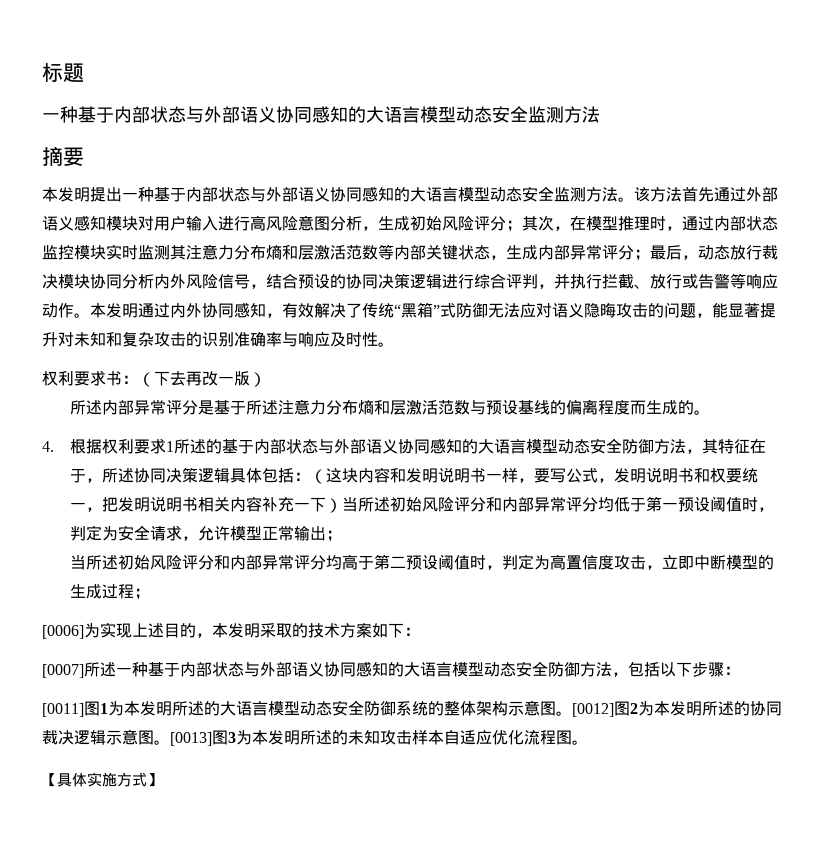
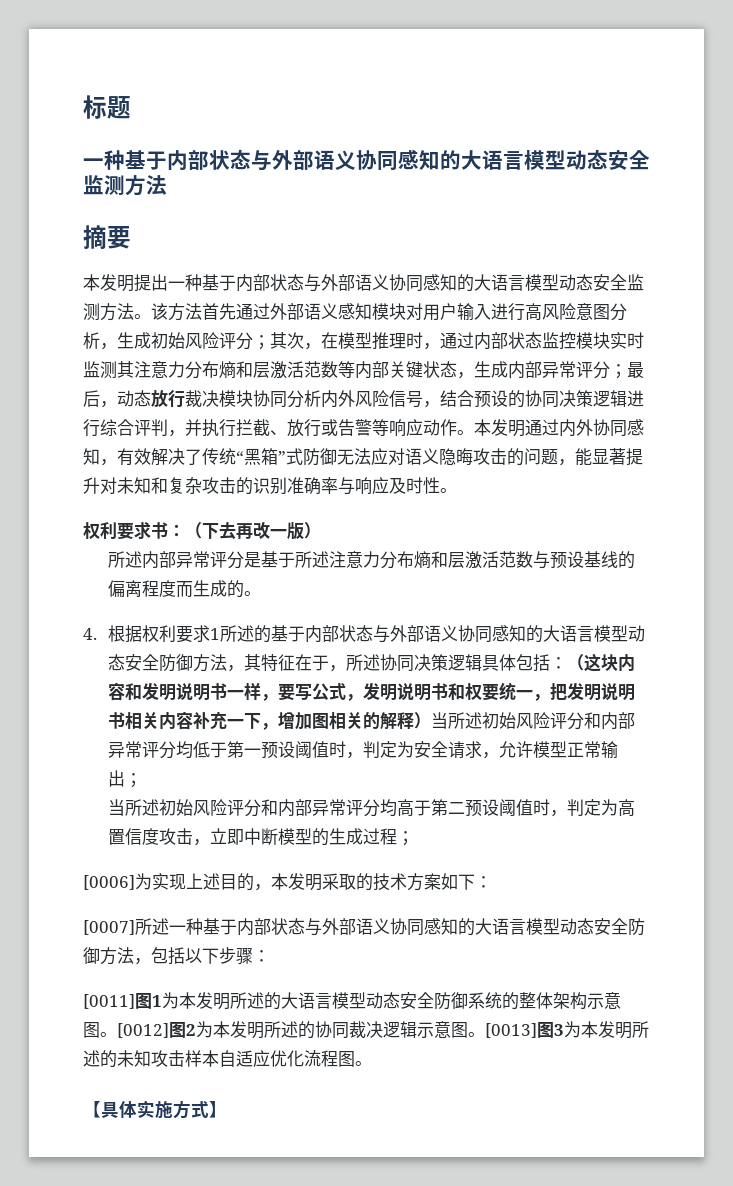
- （这块内容和发明说明书一样，要写公式，发明说明书和权要统一，把发明说明书相关内容补充一下）当所述初始风险评分和内部异常评分均低于第一预设阈值时，判定为安全请求，允许模型正常输出；
+ （这块内容和发明说明书一样，要写公式，发明说明书和权要统一，把发明说明书相关内容补充一下，增加图相关的解释）当所述初始风险评分和内部异常评分均低于第一预设阈值时，判定为安全请求，允许模型正常输出；

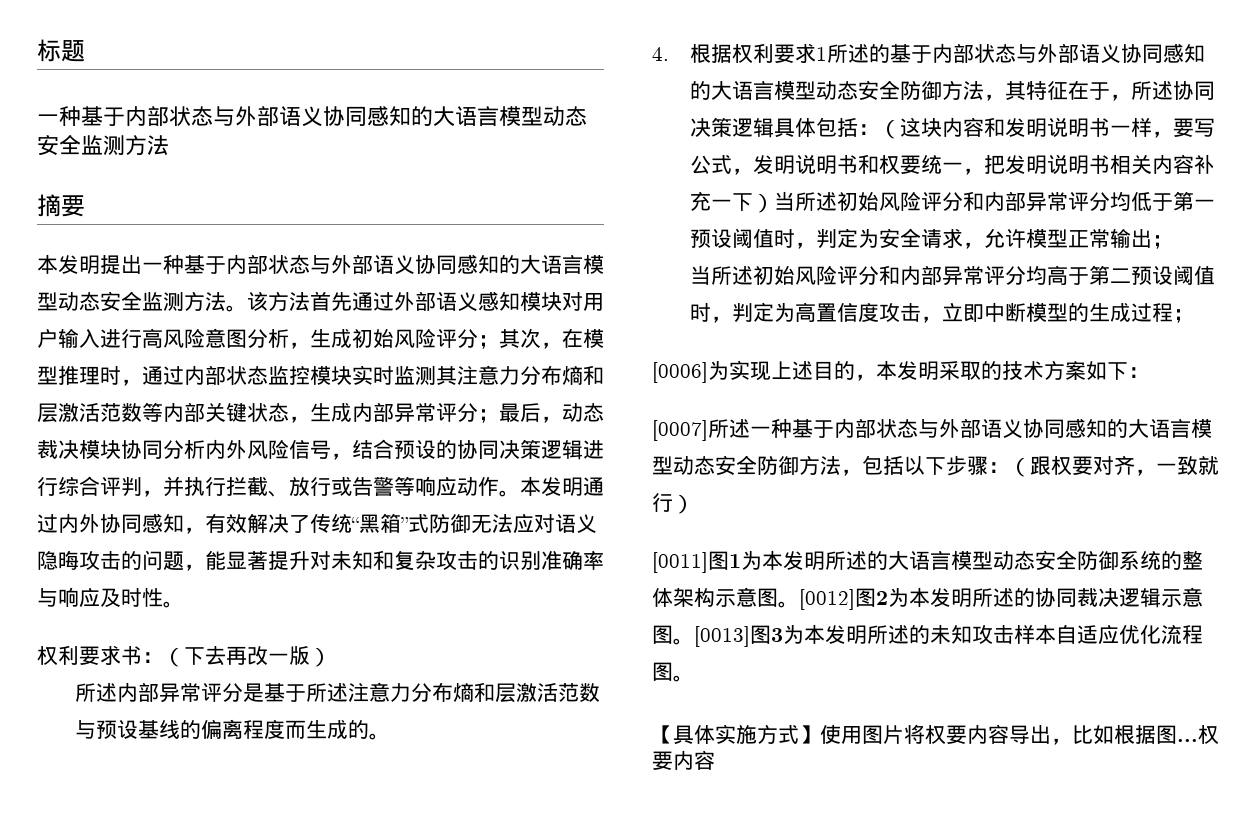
- 最后，动态放行裁决模块协同分析内外风险信号，结合预设的协同决策逻辑进行综合评判，并执行拦截、放行或告警等响应动作。
+ 最后，动态裁决模块协同分析内外风险信号，结合预设的协同决策逻辑进行综合评判，并执行拦截、放行或告警等响应动作。
- （这块内容和发明说明书一样，要写公式，发明说明书和权要统一，把发明说明书相关内容补充一下，增加图相关的解释）当所述初始风险评分和内部异常评分均低于第一预设阈值时，判定为安全请求，允许模型正常输出；
+ （这块内容和发明说明书一样，要写公式，发明说明书和权要统一，把发明说明书相关内容补充一下）当所述初始风险评分和内部异常评分均低于第一预设阈值时，判定为安全请求，允许模型正常输出；
- [0007]所述一种基于内部状态与外部语义协同感知的大语言模型动态安全防御方法，包括以下步骤：
+ [0007]所述一种基于内部状态与外部语义协同感知的大语言模型动态安全防御方法，包括以下步骤：（跟权要对齐，一致就行）
- 【具体实施方式】
+ 【具体实施方式】使用图片将权要内容导出，比如根据图...权要内容

